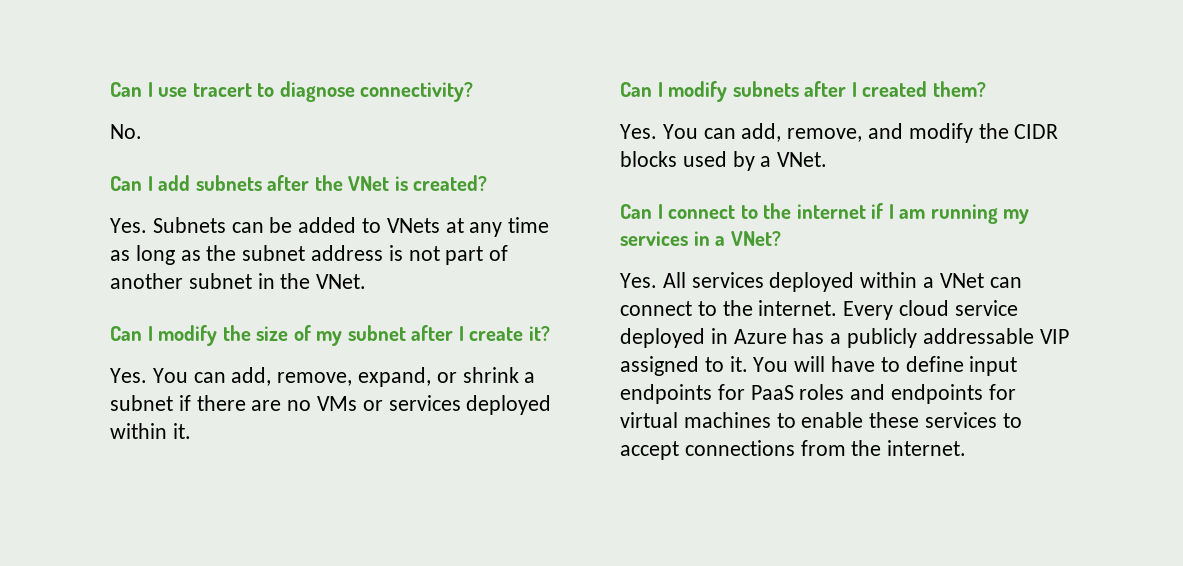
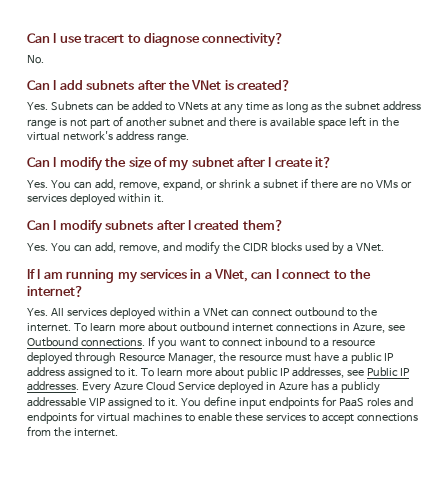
- Yes. Subnets can be added to VNets at any time as long as the subnet address is not part of another subnet in the VNet.
+ Yes. Subnets can be added to VNets at any time as long as the subnet address range is not part of another subnet and there is available space left in the virtual network's address range.
- Can I connect to the internet if I am running my services in a VNet?
+ If I am running my services in a VNet, can I connect to the internet?
- Yes. All services deployed within a VNet can connect to the internet.
+ Yes. All services deployed within a VNet can connect outbound to the internet.
- Every cloud service deployed in Azure has a publicly addressable VIP assigned to it.
+ To learn more about outbound internet connections in Azure, see Outbound connections. If you want to connect inbound to a resource deployed through Resource Manager, the resource must have a public IP address assigned to it. To learn more about public IP addresses, see Public IP addresses. Every Azure Cloud Service deployed in Azure has a publicly addressable VIP assigned to it.
- You will have to define input endpoints for PaaS roles and endpoints for virtual machines to enable these services to accept connections from the internet.
+ You define input endpoints for PaaS roles and endpoints for virtual machines to enable these services to accept connections from the internet.

